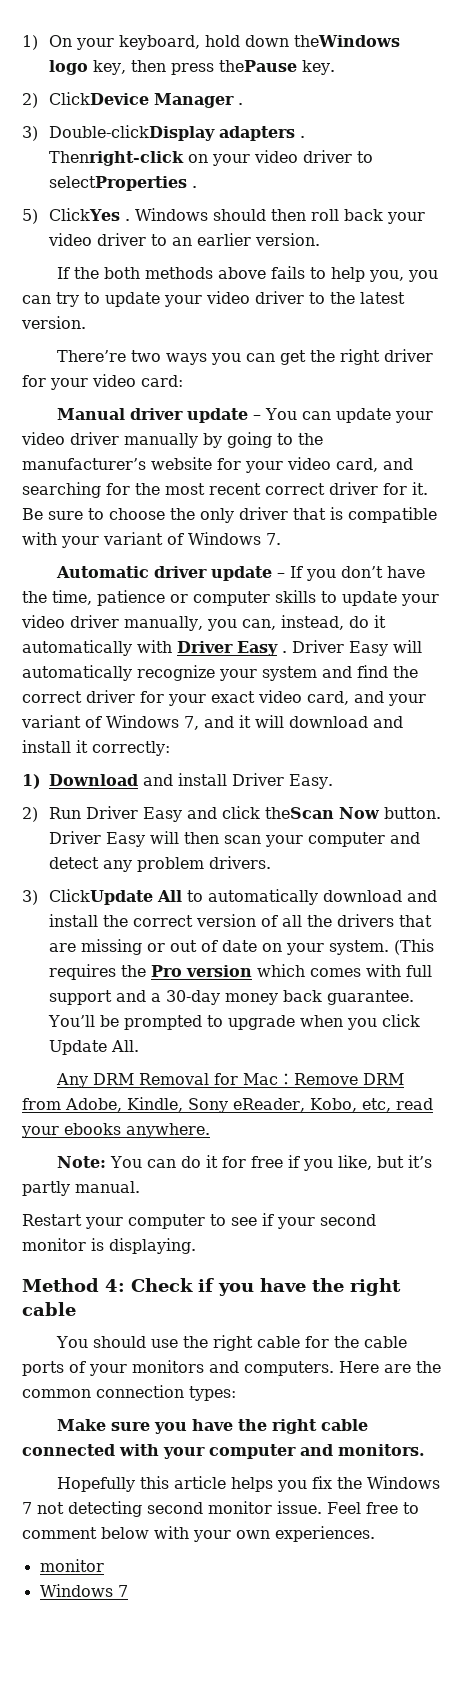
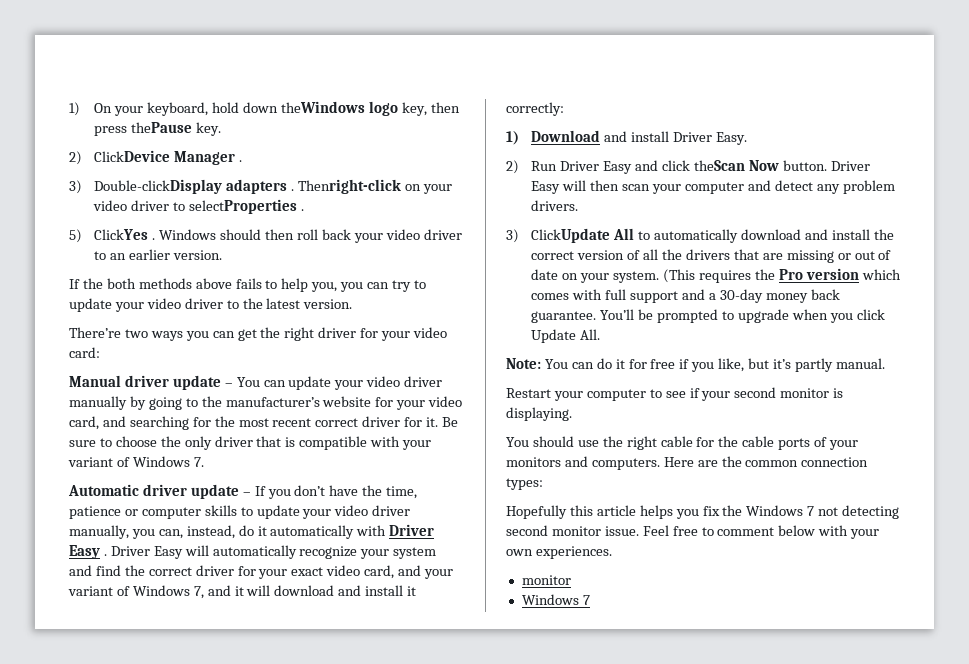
- Any DRM Removal for Mac：Remove DRM from Adobe, Kindle, Sony eReader, Kobo, etc, read your ebooks anywhere.
- Method 4: Check if you have the right cable
- Make sure you have the right cable connected with your computer and monitors.

